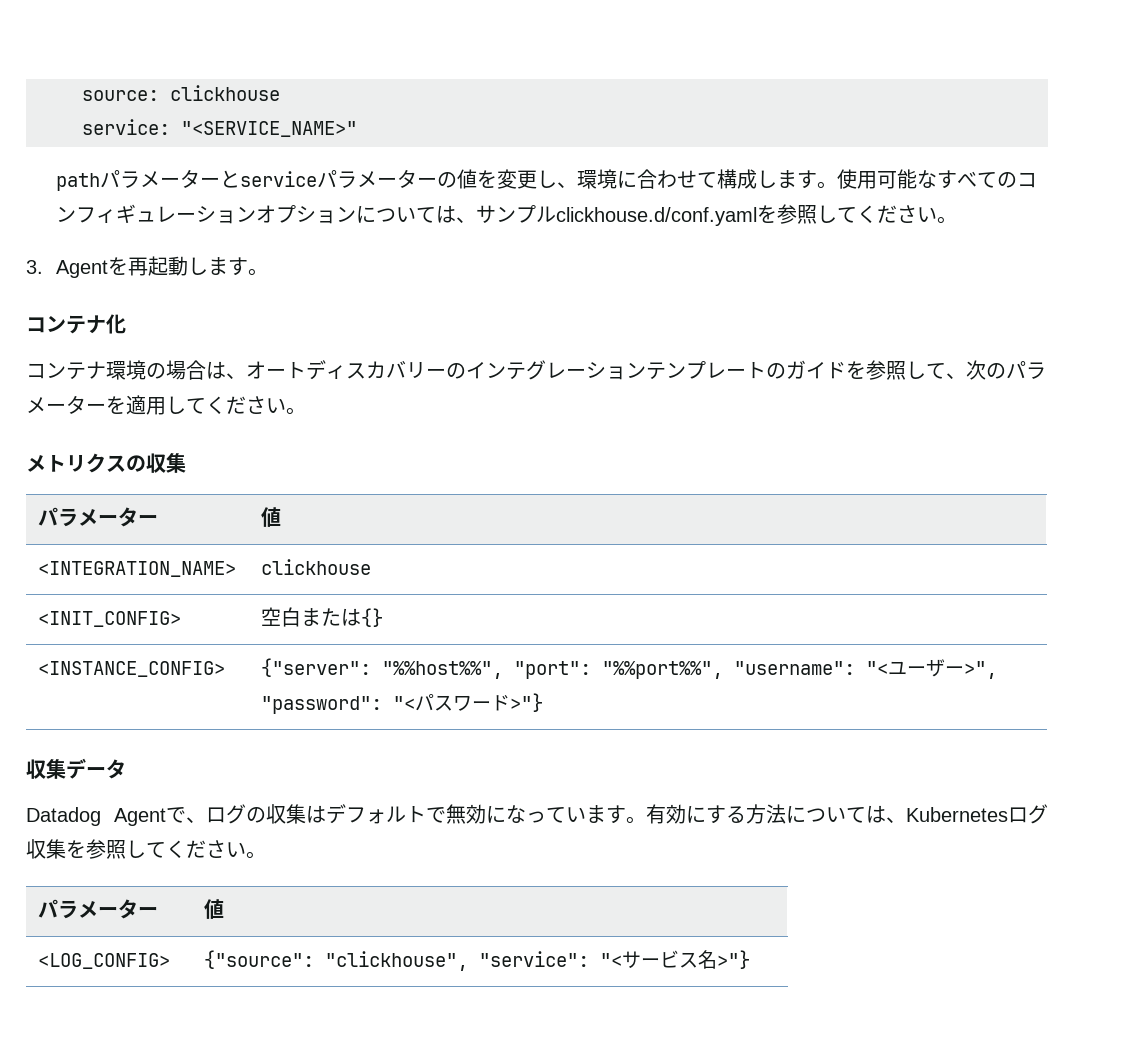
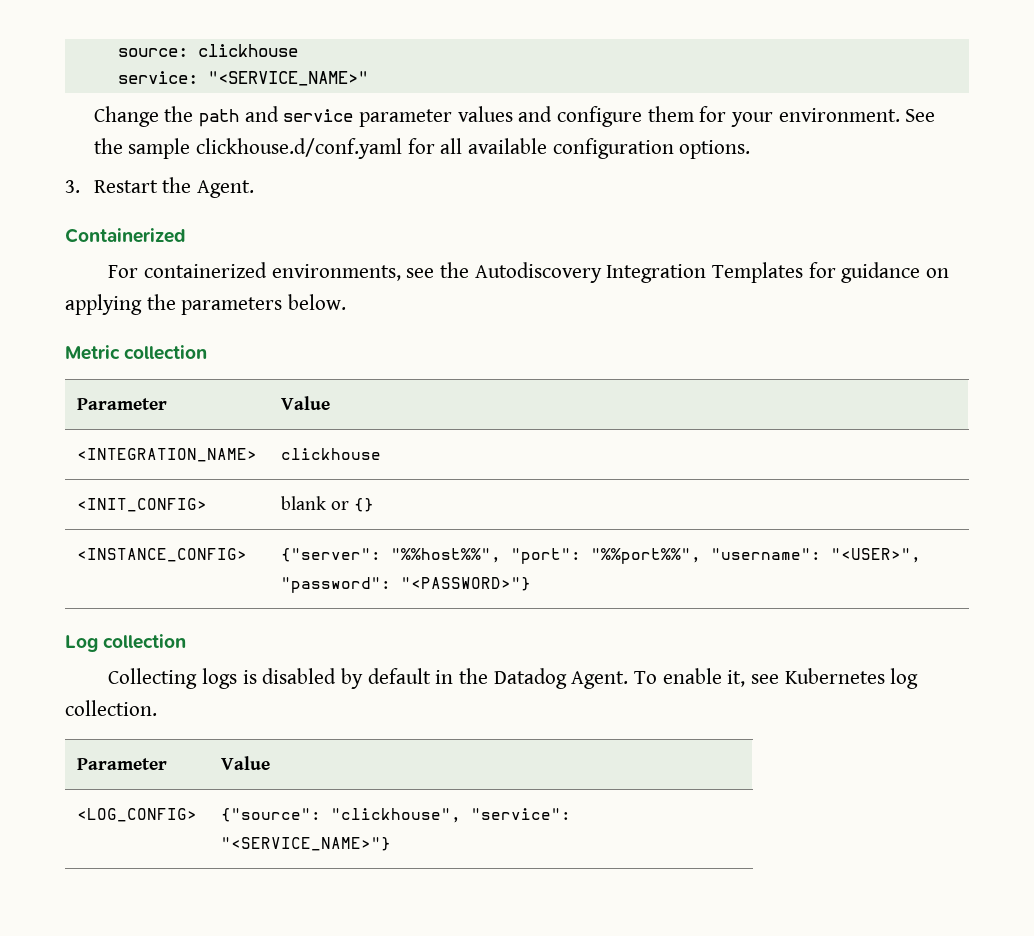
- pathパラメーターとserviceパラメーターの値を変更し、環境に合わせて構成します。使用可能なすべてのコンフィギュレーションオプションについては、サンプルclickhouse.d/conf.yamlを参照してください。
- 3. Agentを再起動します。
- コンテナ化
- コンテナ環境の場合は、オートディスカバリーのインテグレーションテンプレートのガイドを参照して、次のパラメーターを適用してください。
- メトリクスの収集
- パラメーター | 値
+ Change the path and service parameter values and configure them for your environment. See the sample clickhouse.d/conf.yaml for all available configuration options.
+ 3. Restart the Agent.
+ Containerized
+ For containerized environments, see the Autodiscovery Integration Templates for guidance on applying the parameters below.
+ Metric collection
+ Parameter | Value
- <INIT_CONFIG> | 空白または{}
+ <INIT_CONFIG> | blank or {}
- <INSTANCE_CONFIG> | {"server": "%%host%%", "port": "%%port%%", "username": "<ユーザー>", "password": "<パスワード>"}
- 収集データ
- Datadog Agentで、ログの収集はデフォルトで無効になっています。有効にする方法については、Kubernetesログ収集を参照してください。
- パラメーター | 値
+ <INSTANCE_CONFIG> | {"server": "%%host%%", "port": "%%port%%", "username": "<USER>", "password": "<PASSWORD>"}
+ Log collection
+ Collecting logs is disabled by default in the Datadog Agent. To enable it, see Kubernetes log collection.
+ Parameter | Value
- <LOG_CONFIG> | {"source": "clickhouse", "service": "<サービス名>"}
+ <LOG_CONFIG> | {"source": "clickhouse", "service": "<SERVICE_NAME>"}

